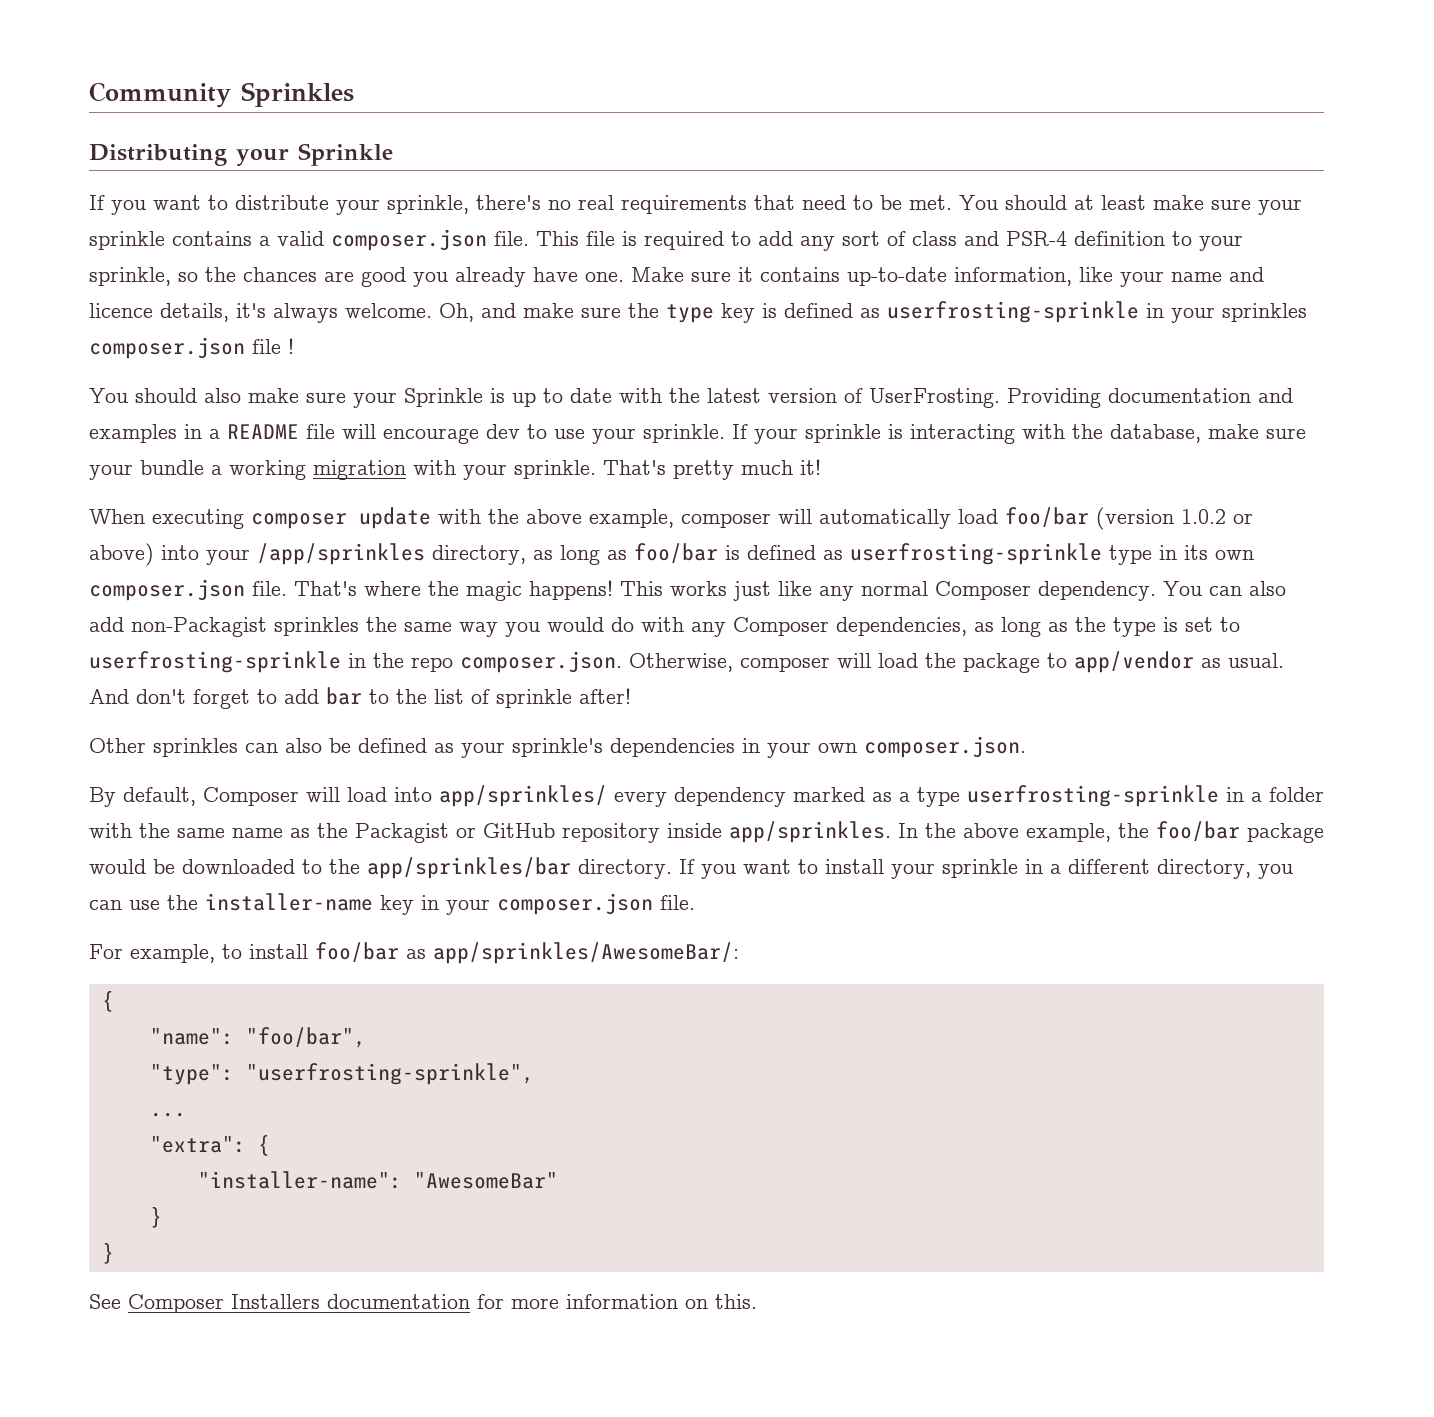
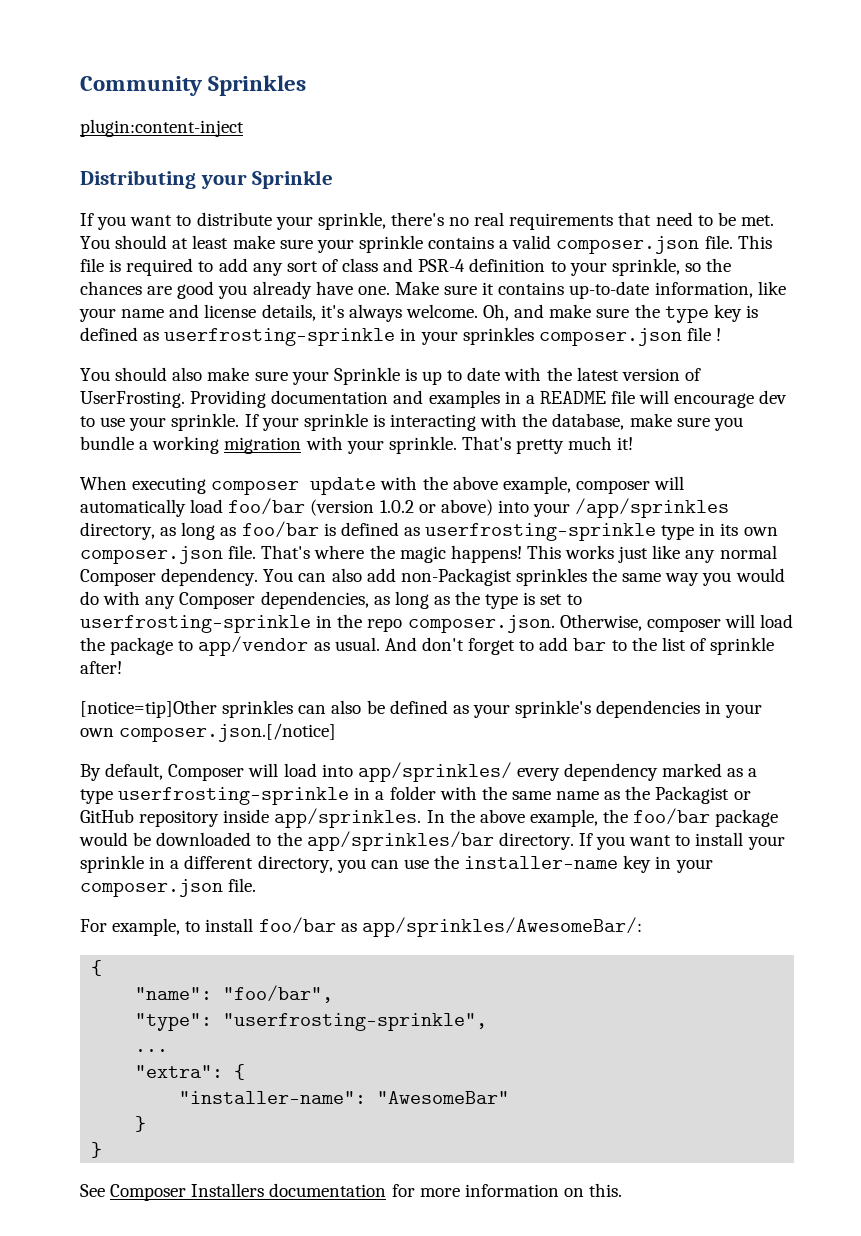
+ plugin:content-inject
- Make sure it contains up-to-date information, like your name and licence details, it's always welcome.
+ Make sure it contains up-to-date information, like your name and license details, it's always welcome.
- If your sprinkle is interacting with the database, make sure your bundle a working migration with your sprinkle.
+ If your sprinkle is interacting with the database, make sure you bundle a working migration with your sprinkle.
- Other sprinkles can also be defined as your sprinkle's dependencies in your own composer.json.
+ [notice=tip]Other sprinkles can also be defined as your sprinkle's dependencies in your own composer.json.[/notice]

